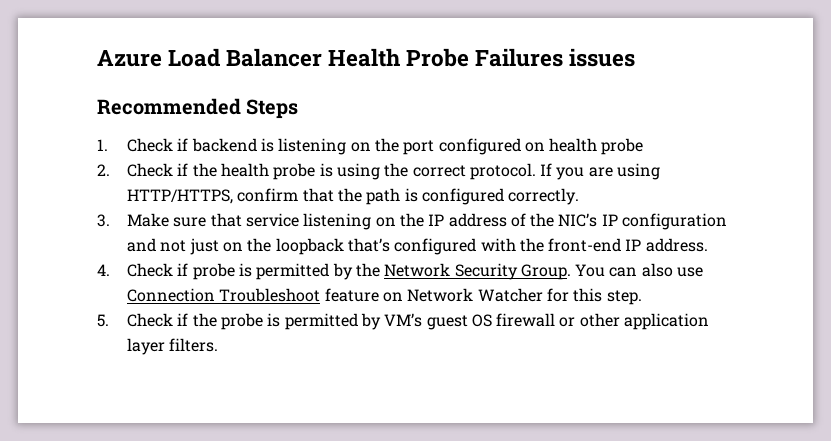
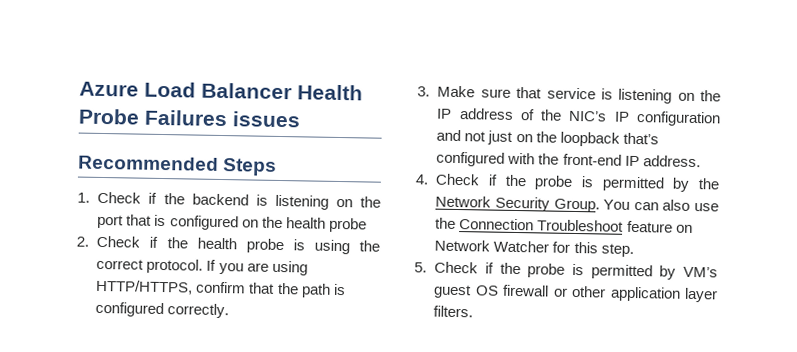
- 1. Check if backend is listening on the port configured on health probe
+ 1. Check if the backend is listening on the port that is configured on the health probe
- 3. Make sure that service listening on the IP address of the NIC’s IP configuration and not just on the loopback that’s configured with the front-end IP address.
+ 3. Make sure that service is listening on the IP address of the NIC’s IP configuration and not just on the loopback that’s configured with the front-end IP address.
- 4. Check if probe is permitted by the Network Security Group.
+ 4. Check if the probe is permitted by the Network Security Group.
- You can also use Connection Troubleshoot feature on Network Watcher for this step.
+ You can also use the Connection Troubleshoot feature on Network Watcher for this step.

